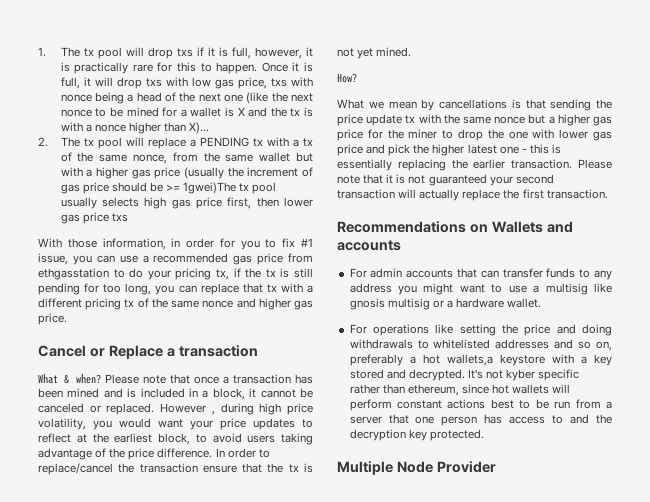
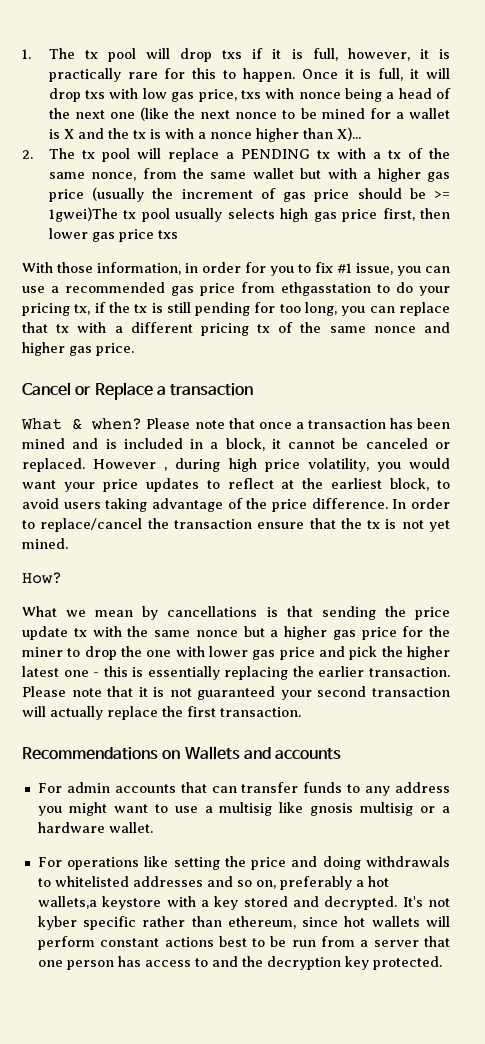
- Multiple Node Provider

